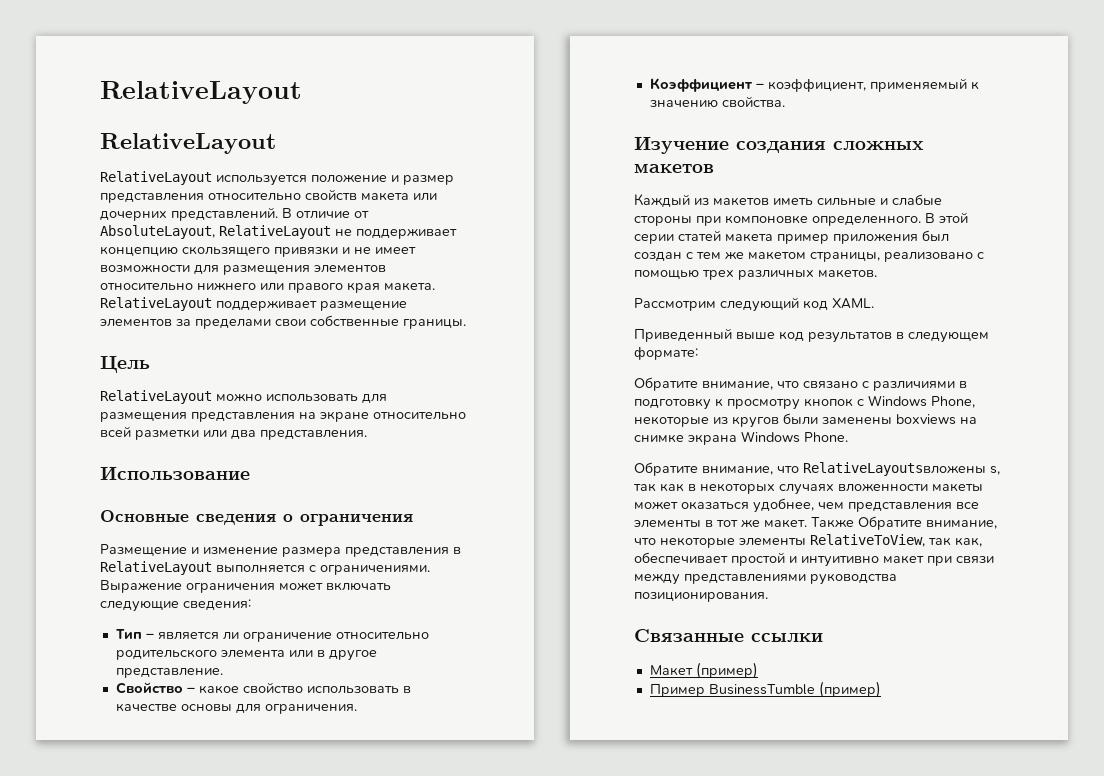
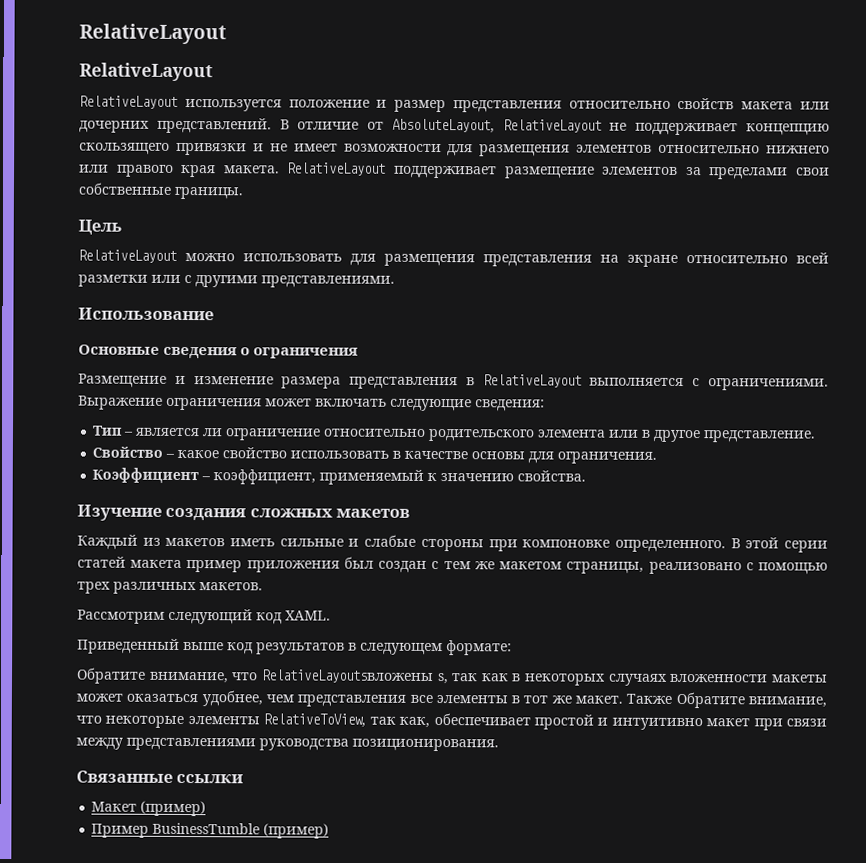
- RelativeLayout можно использовать для размещения представления на экране относительно всей разметки или два представления.
+ RelativeLayout можно использовать для размещения представления на экране относительно всей разметки или с другими представлениями.
- Обратите внимание, что связано с различиями в подготовку к просмотру кнопок с Windows Phone, некоторые из кругов были заменены boxviews на снимке экрана Windows Phone.

